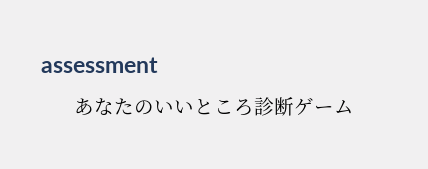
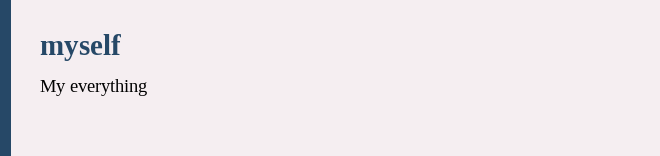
- assessment
- あなたのいいところ診断ゲーム
+ myself
+ My everything

